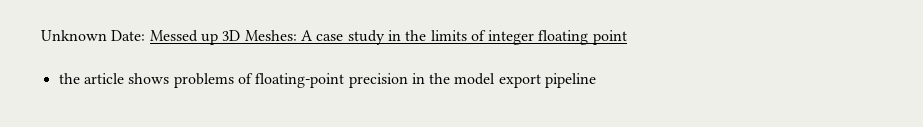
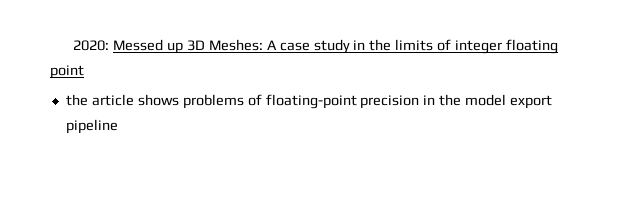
- Unknown Date: Messed up 3D Meshes: A case study in the limits of integer floating point
+ 2020: Messed up 3D Meshes: A case study in the limits of integer floating point

